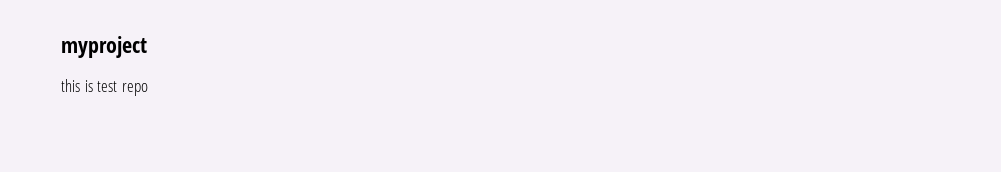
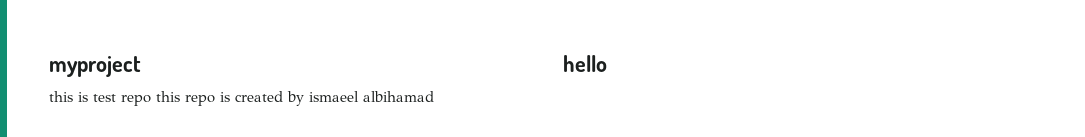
- this is test repo
+ this is test repo this repo is created by ismaeel albihamad
+ hello

